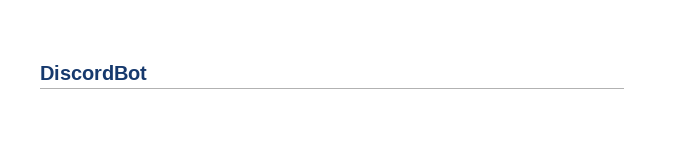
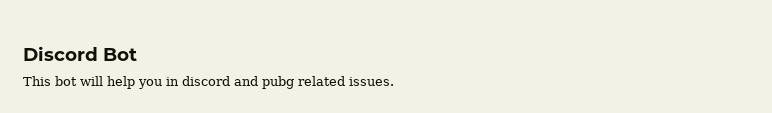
- DiscordBot
+ Discord Bot
+ This bot will help you in discord and pubg related issues.

